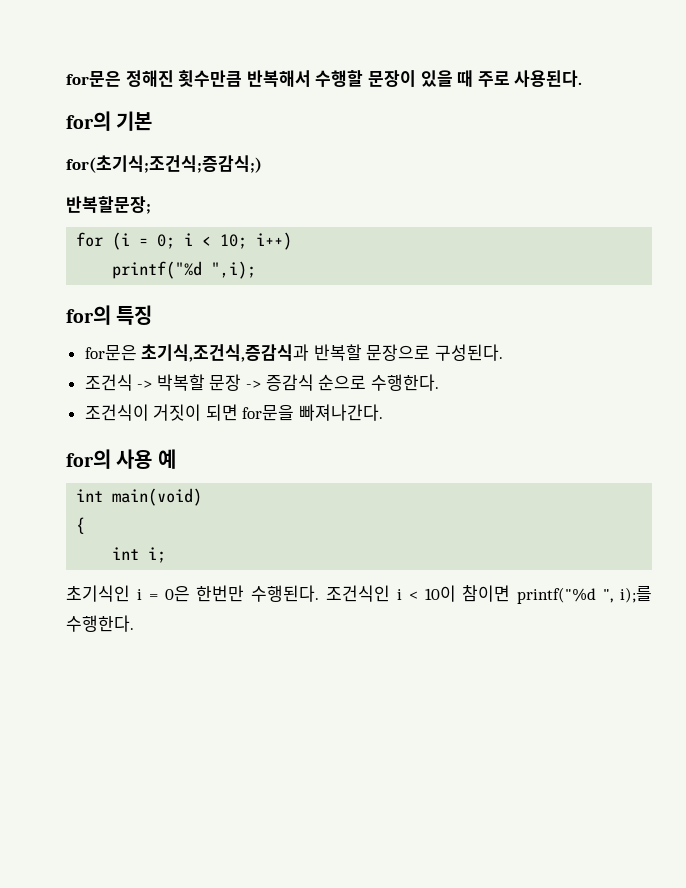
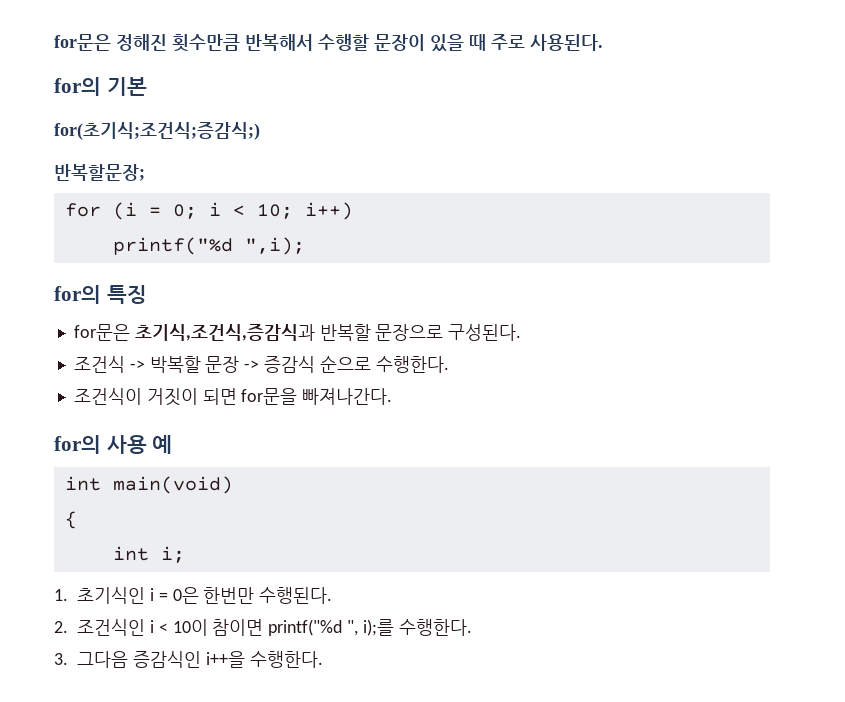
- 초기식인 i = 0은 한번만 수행된다. 조건식인 i < 10이 참이면 printf("%d ", i);를 수행한다.
+ 1. 초기식인 i = 0은 한번만 수행된다.
+ 2. 조건식인 i < 10이 참이면 printf("%d ", i);를 수행한다.
+ 3. 그다음 증감식인 i++을 수행한다.

